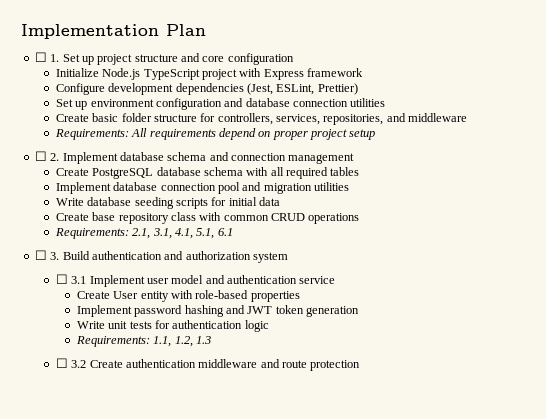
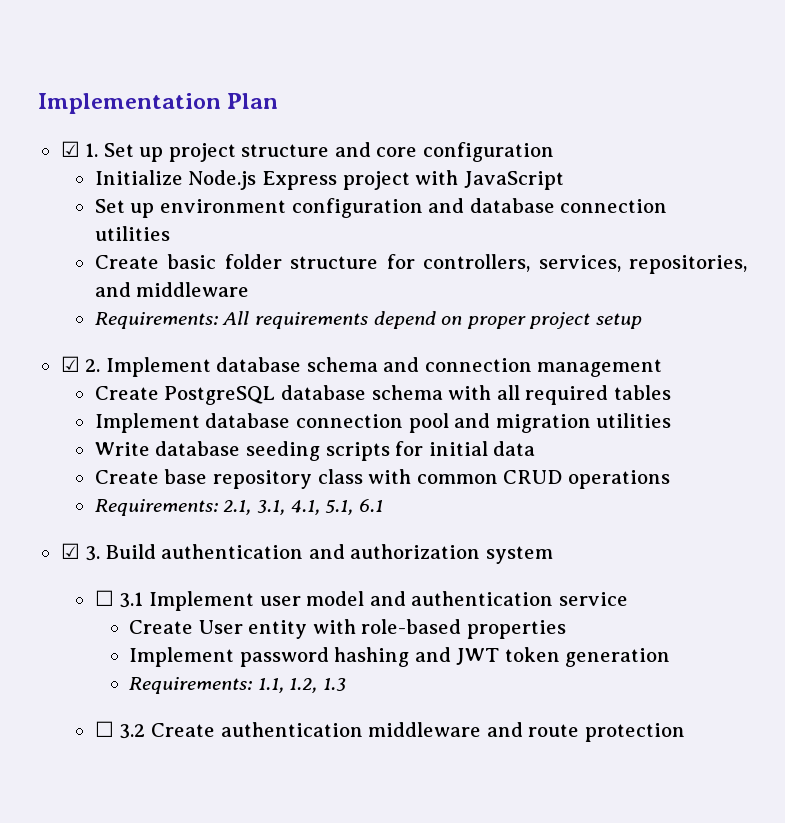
- ☐ 1. Set up project structure and core configuration
+ ☑ 1. Set up project structure and core configuration
- Initialize Node.js TypeScript project with Express framework
- Configure development dependencies (Jest, ESLint, Prettier)
+ Initialize Node.js Express project with JavaScript
- ☐ 2. Implement database schema and connection management
+ ☑ 2. Implement database schema and connection management
- ☐ 3. Build authentication and authorization system
+ ☑ 3. Build authentication and authorization system
- Write unit tests for authentication logic

